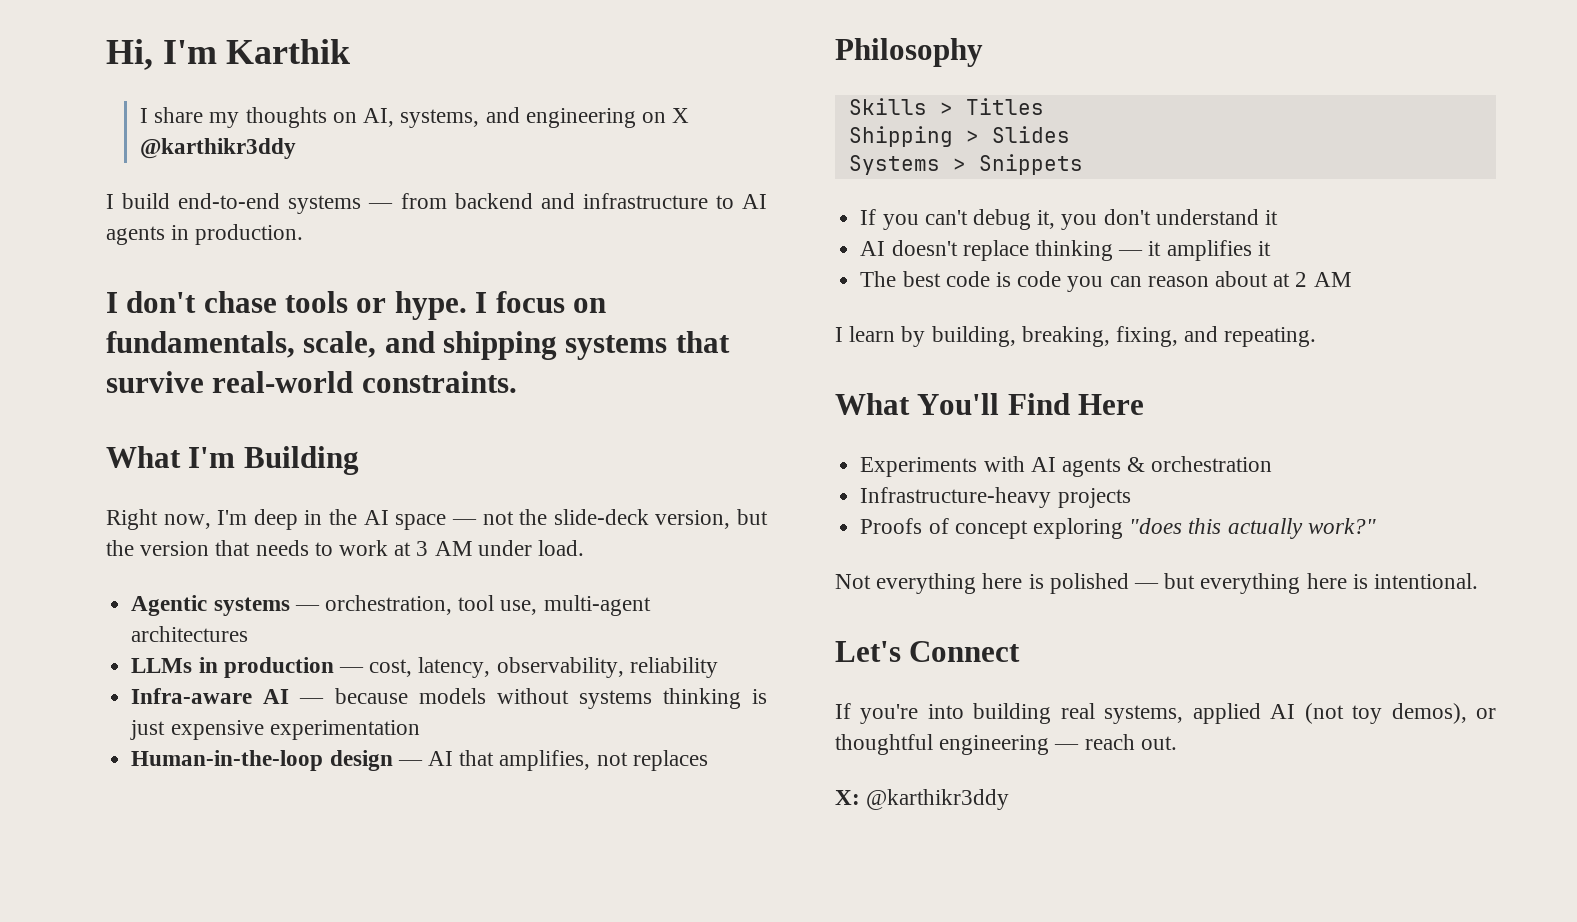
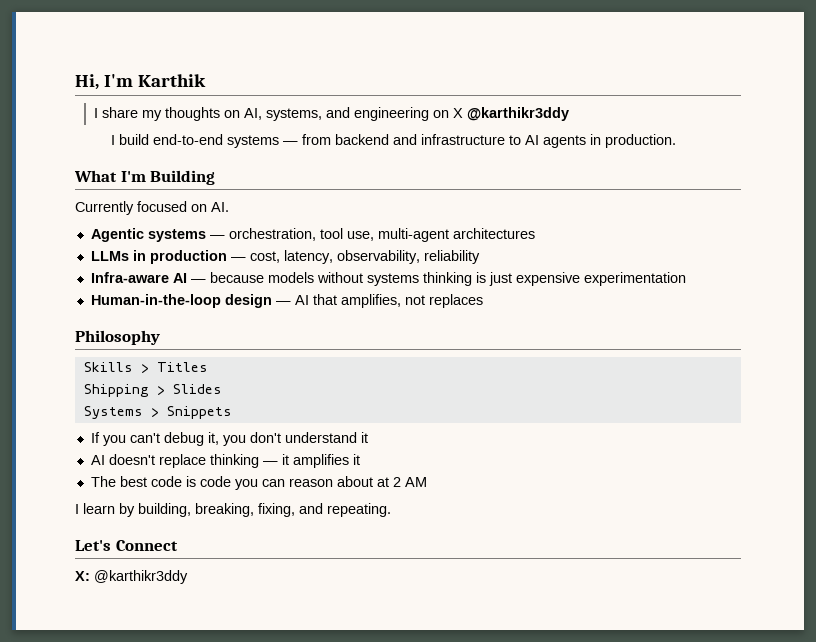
- I don't chase tools or hype. I focus on fundamentals, scale, and shipping systems that survive real-world constraints.
  What I'm Building
- Right now, I'm deep in the AI space — not the slide-deck version, but the version that needs to work at 3 AM under load.
+ Currently focused on AI.
- What You'll Find Here
- Experiments with AI agents & orchestration
- Infrastructure-heavy projects
- Proofs of concept exploring "does this actually work?"
- Not everything here is polished — but everything here is intentional.
  Let's Connect
- If you're into building real systems, applied AI (not toy demos), or thoughtful engineering — reach out.

